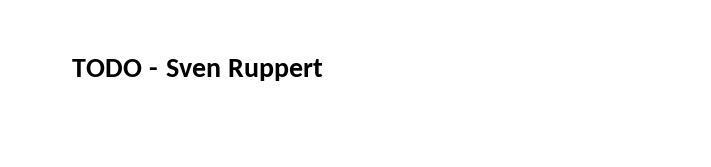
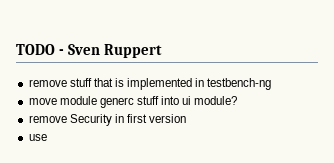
+ remove stuff that is implemented in testbench-ng
+ move module generc stuff into ui module?
+ remove Security in first version
+ use

